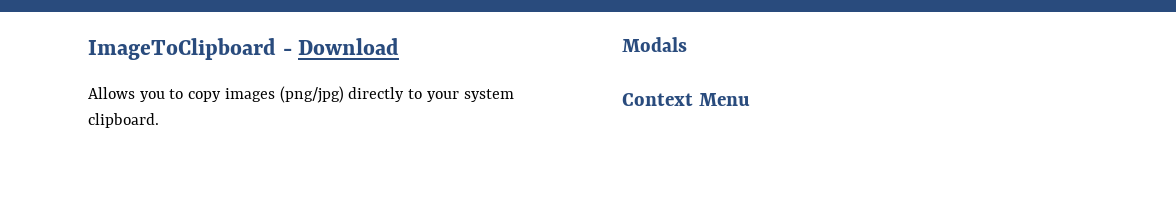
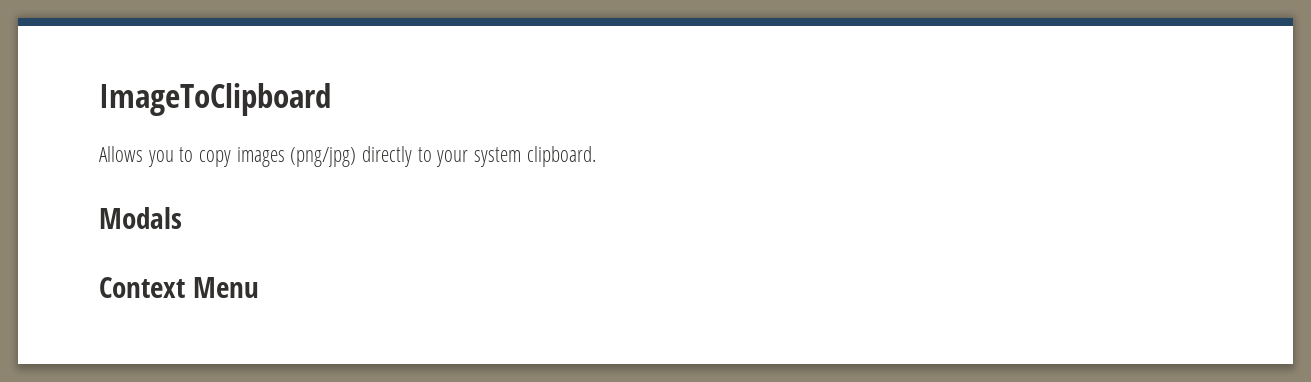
- ImageToClipboard - Download
+ ImageToClipboard

